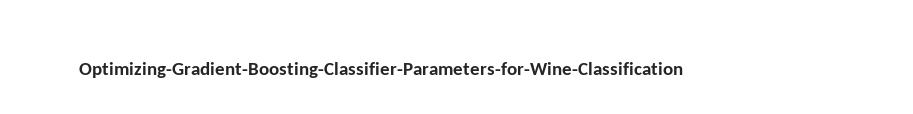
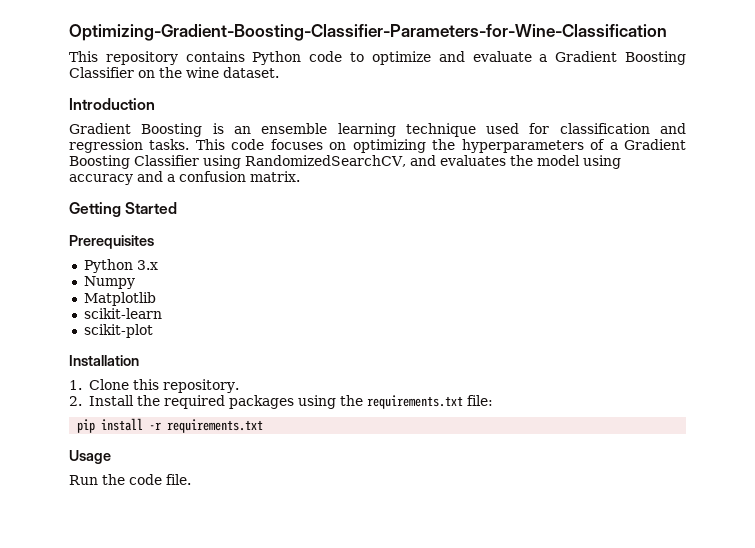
+ This repository contains Python code to optimize and evaluate a Gradient Boosting Classifier on the wine dataset.
+ Introduction
+ Gradient Boosting is an ensemble learning technique used for classification and regression tasks. This code focuses on optimizing the hyperparameters of a Gradient Boosting Classifier using RandomizedSearchCV, and evaluates the model using accuracy and a confusion matrix.
+ Getting Started
+ Prerequisites
+ Python 3.x
+ Numpy
+ Matplotlib
+ scikit-learn
+ scikit-plot
+ Installation
+ 1. Clone this repository.
+ 2. Install the required packages using the requirements.txt file:
+ pip install -r requirements.txt
+ Usage
+ Run the code file.

